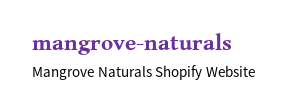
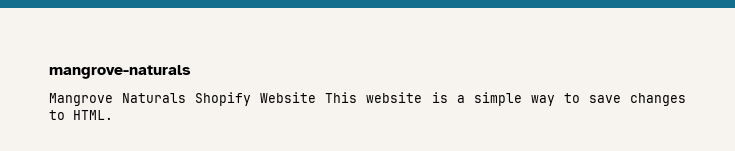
- Mangrove Naturals Shopify Website
+ Mangrove Naturals Shopify Website This website is a simple way to save changes to HTML.

